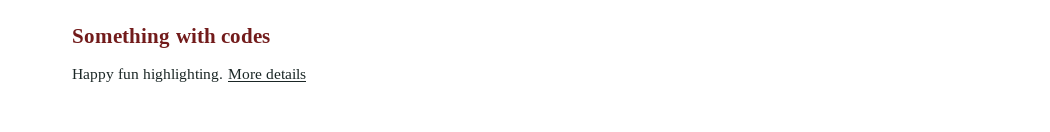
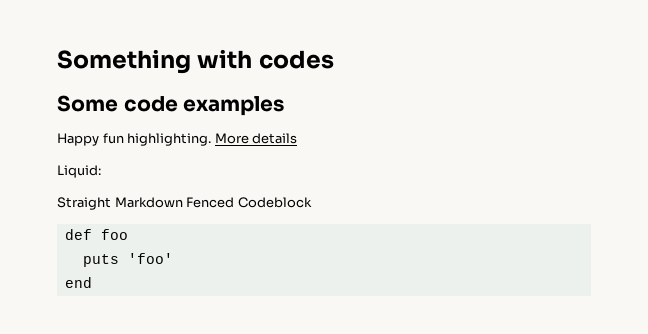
+ Some code examples
+ Liquid:
+ Straight Markdown Fenced Codeblock
+ def foo
+ puts 'foo'
+ end

